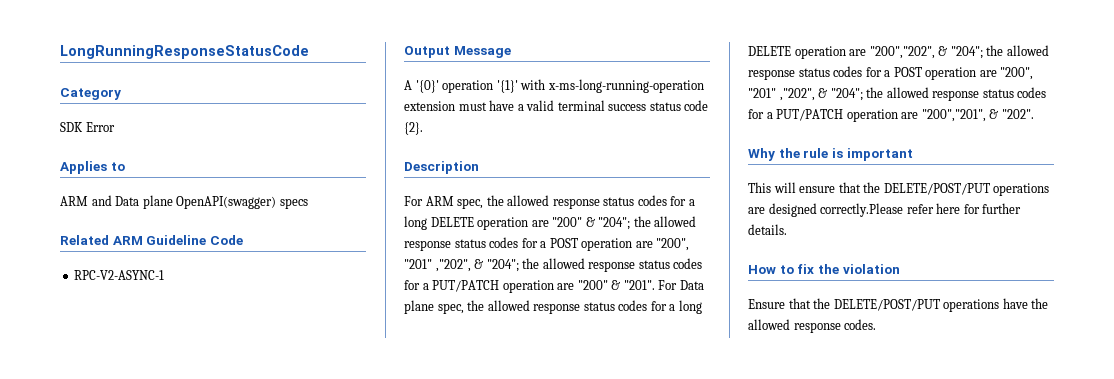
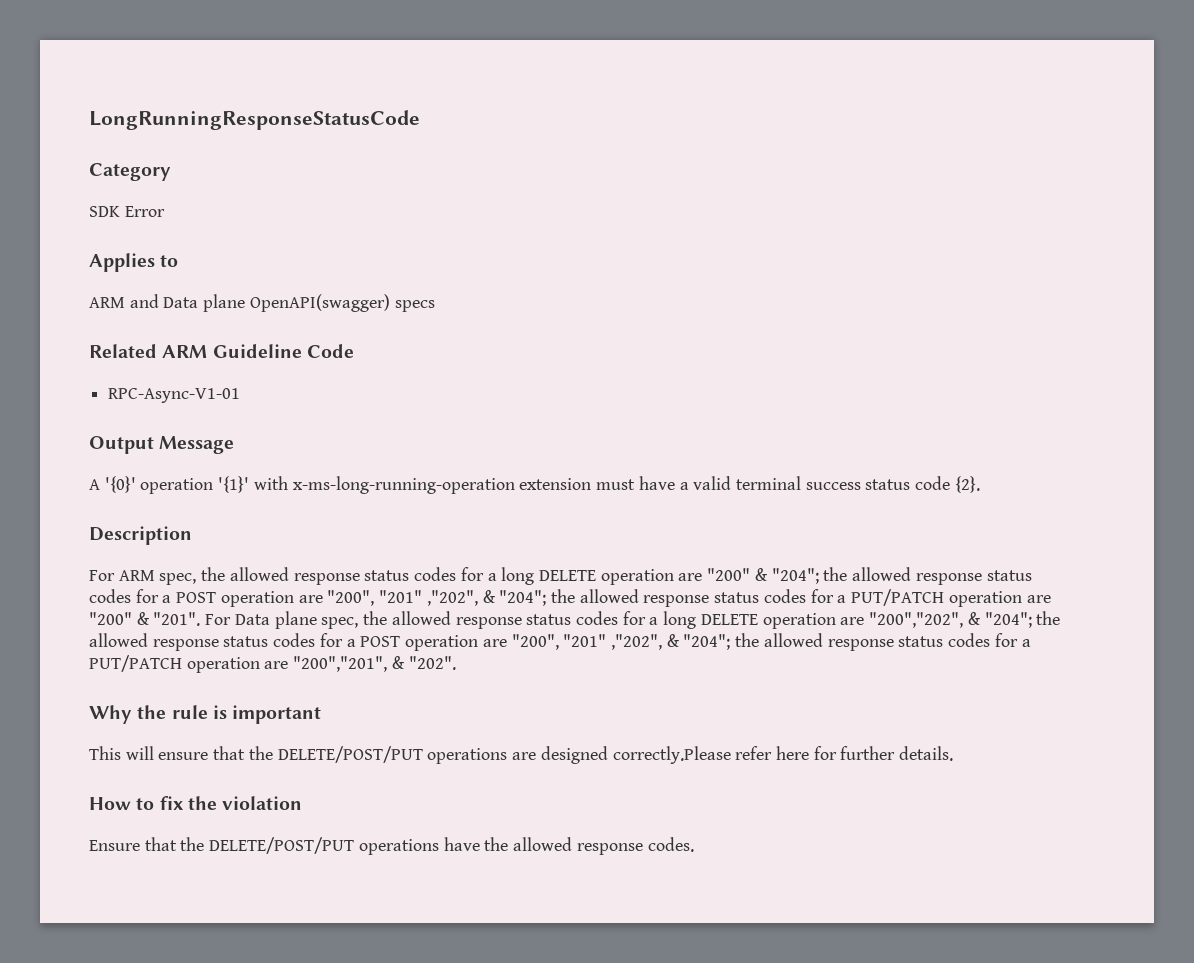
- RPC-V2-ASYNC-1
+ RPC-Async-V1-01

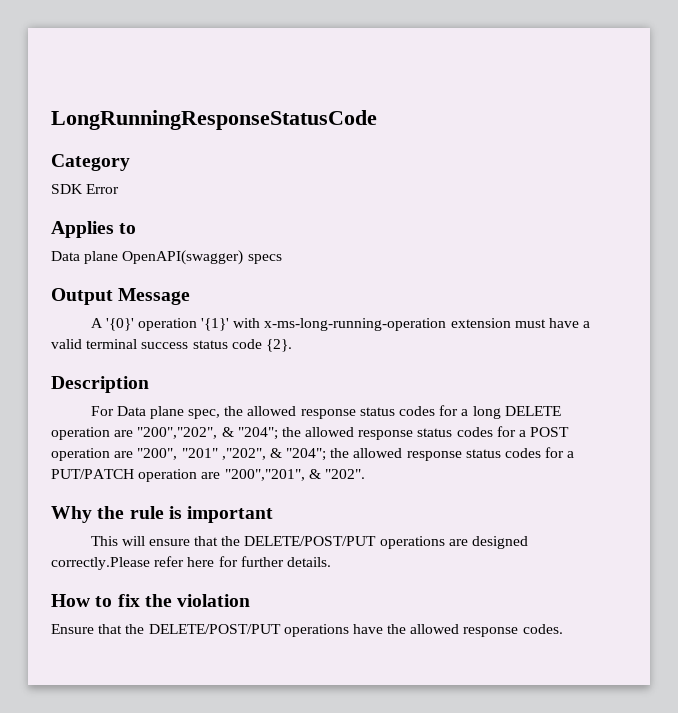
- ARM and Data plane OpenAPI(swagger) specs
+ Data plane OpenAPI(swagger) specs
- Related ARM Guideline Code
- RPC-Async-V1-01
- For ARM spec, the allowed response status codes for a long DELETE operation are "200" & "204"; the allowed response status codes for a POST operation are "200", "201" ,"202", & "204"; the allowed response status codes for a PUT/PATCH operation are "200" & "201". For Data plane spec, the allowed response status codes for a long DELETE operation are "200","202", & "204"; the allowed response status codes for a POST operation are "200", "201" ,"202", & "204"; the allowed response status codes for a PUT/PATCH operation are "200","201", & "202".
+ For Data plane spec, the allowed response status codes for a long DELETE operation are "200","202", & "204"; the allowed response status codes for a POST operation are "200", "201" ,"202", & "204"; the allowed response status codes for a PUT/PATCH operation are "200","201", & "202".

